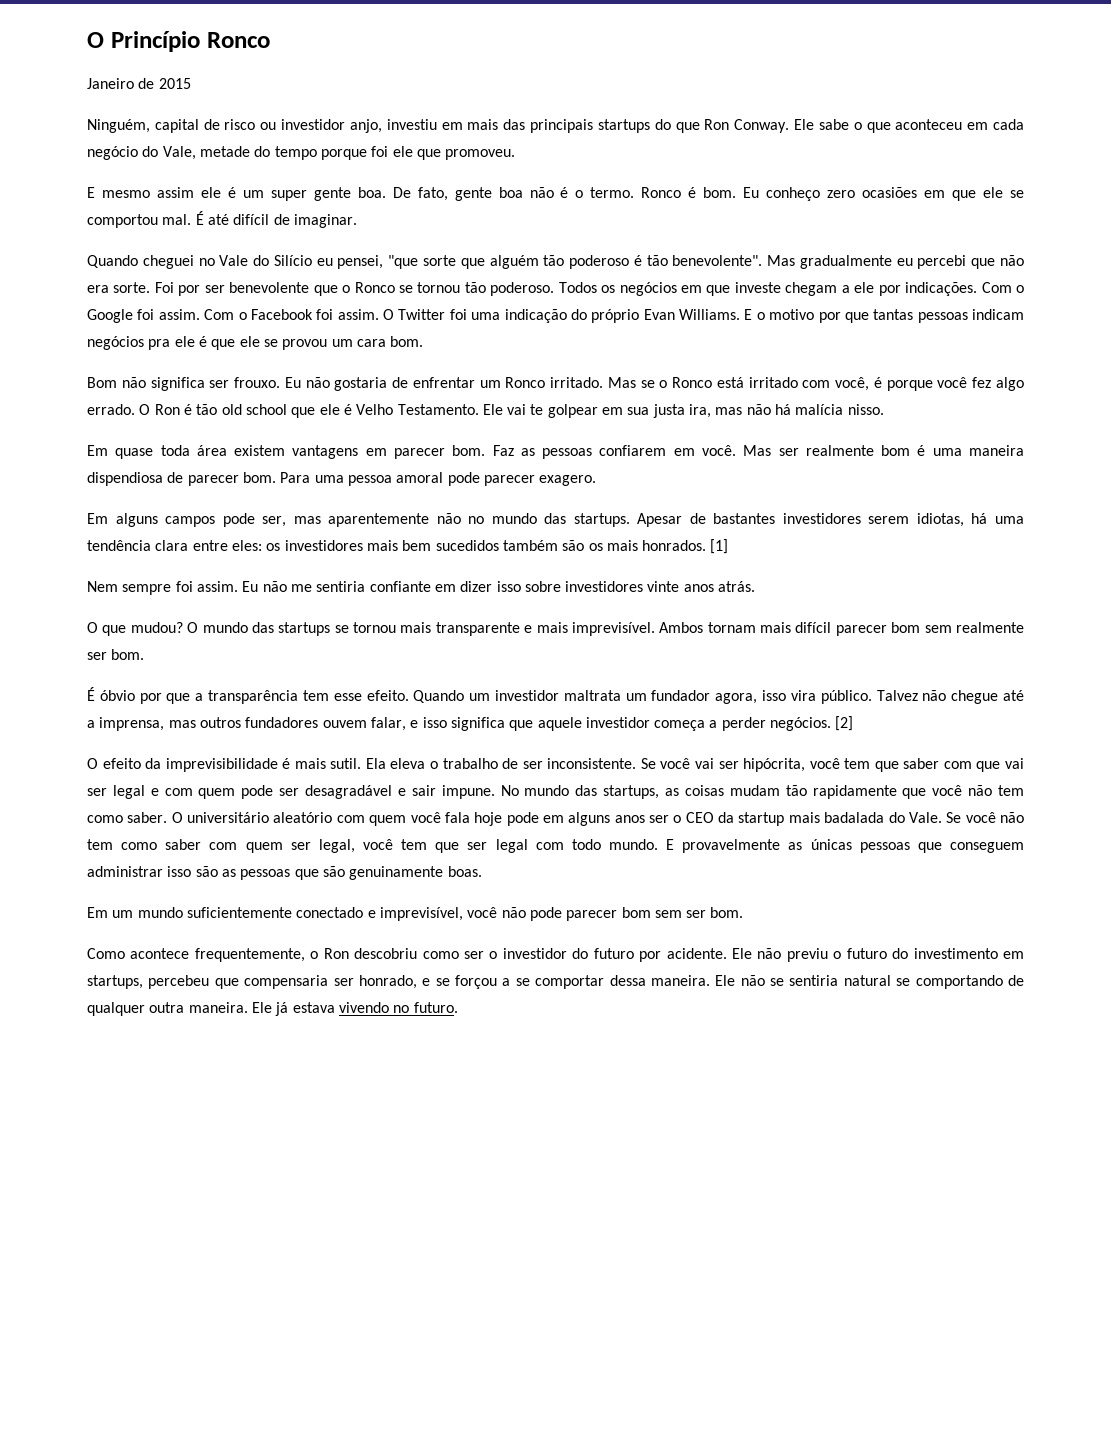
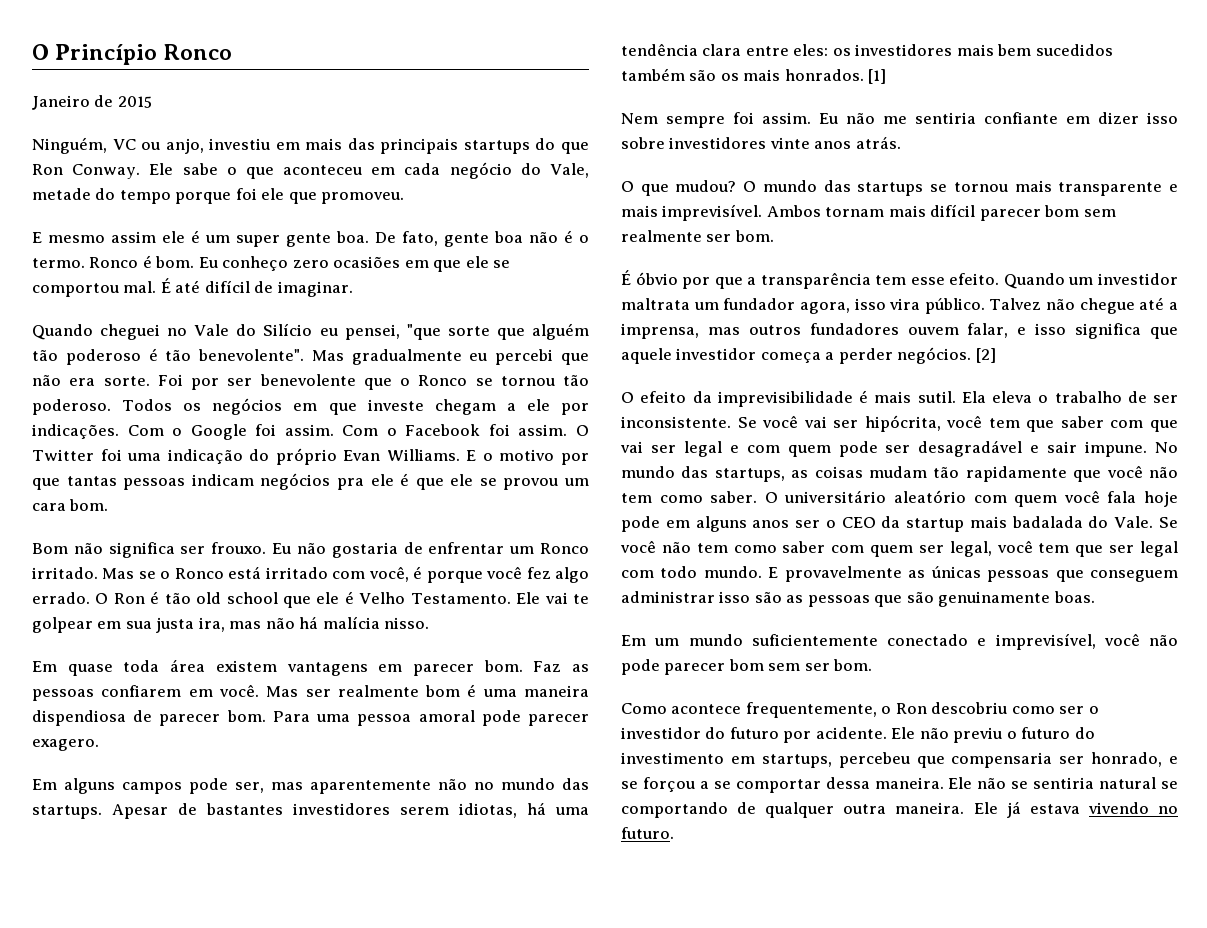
- Ninguém, capital de risco ou investidor anjo, investiu em mais das principais startups do que Ron Conway.
+ Ninguém, VC ou anjo, investiu em mais das principais startups do que Ron Conway.

